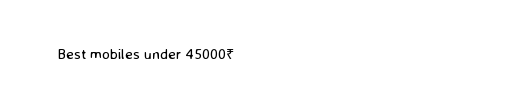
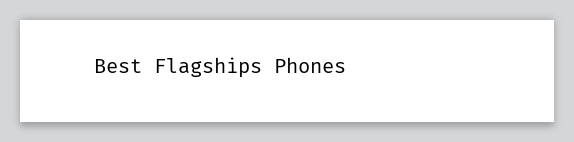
- Best mobiles under 45000₹
+ Best Flagships Phones

